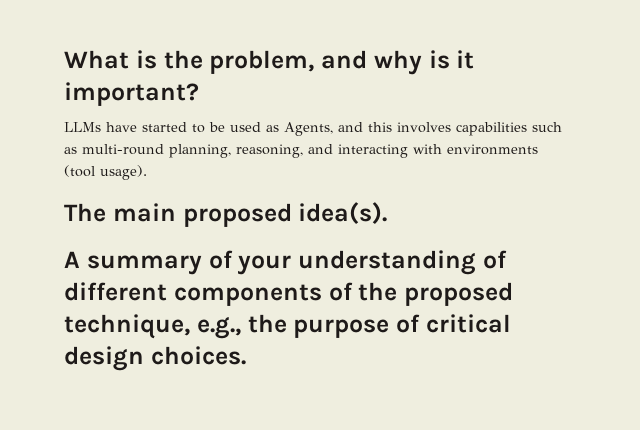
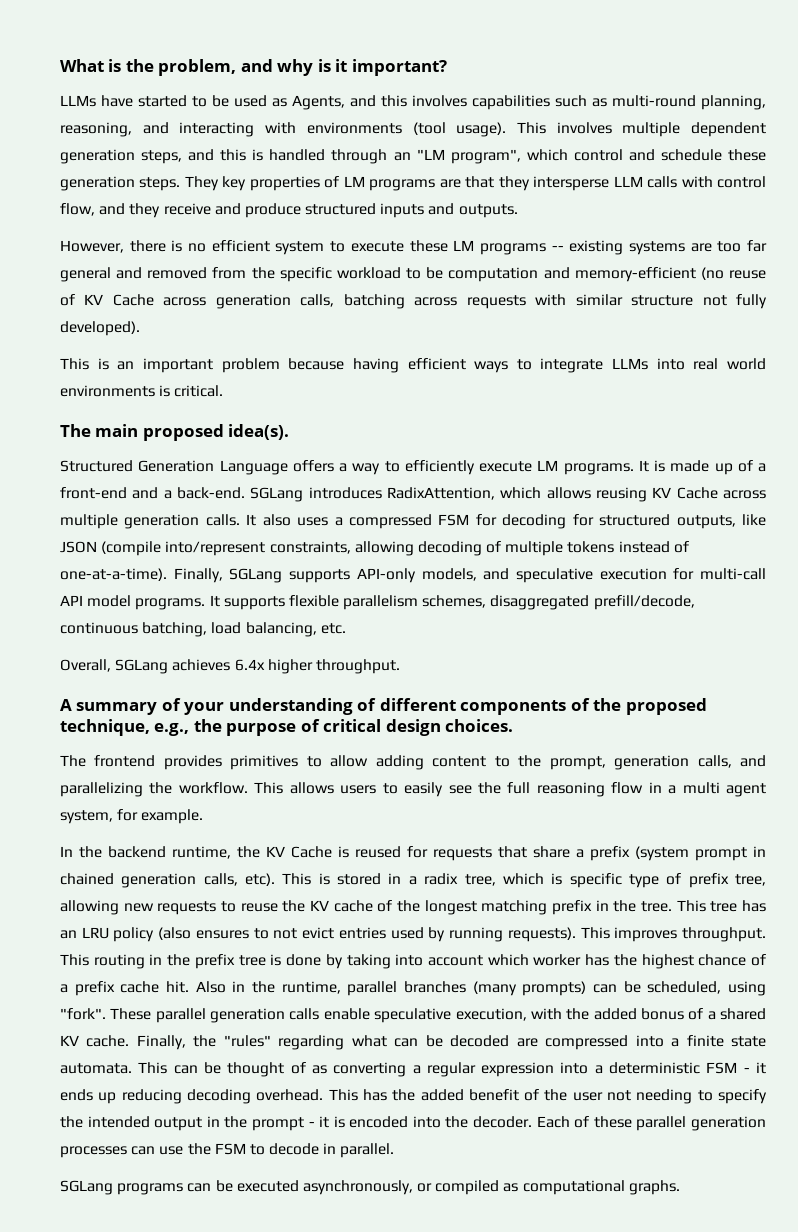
- LLMs have started to be used as Agents, and this involves capabilities such as multi-round planning, reasoning, and interacting with environments (tool usage).
+ LLMs have started to be used as Agents, and this involves capabilities such as multi-round planning, reasoning, and interacting with environments (tool usage). This involves multiple dependent generation steps, and this is handled through an "LM program", which control and schedule these generation steps. They key properties of LM programs are that they intersperse LLM calls with control flow, and they receive and produce structured inputs and outputs.
+ However, there is no efficient system to execute these LM programs -- existing systems are too far general and removed from the specific workload to be computation and memory-efficient (no reuse of KV Cache across generation calls, batching across requests with similar structure not fully developed).
+ This is an important problem because having efficient ways to integrate LLMs into real world environments is critical.
  The main proposed idea(s).
+ Structured Generation Language offers a way to efficiently execute LM programs. It is made up of a front-end and a back-end. SGLang introduces RadixAttention, which allows reusing KV Cache across multiple generation calls. It also uses a compressed FSM for decoding for structured outputs, like JSON (compile into/represent constraints, allowing decoding of multiple tokens instead of one-at-a-time). Finally, SGLang supports API-only models, and speculative execution for multi-call API model programs. It supports flexible parallelism schemes, disaggregated prefill/decode, continuous batching, load balancing, etc.
+ Overall, SGLang achieves 6.4x higher throughput.
+ The frontend provides primitives to allow adding content to the prompt, generation calls, and parallelizing the workflow. This allows users to easily see the full reasoning flow in a multi agent system, for example.
+ In the backend runtime, the KV Cache is reused for requests that share a prefix (system prompt in chained generation calls, etc). This is stored in a radix tree, which is specific type of prefix tree, allowing new requests to reuse the KV cache of the longest matching prefix in the tree. This tree has an LRU policy (also ensures to not evict entries used by running requests). This improves throughput. This routing in the prefix tree is done by taking into account which worker has the highest chance of a prefix cache hit. Also in the runtime, parallel branches (many prompts) can be scheduled, using "fork". These parallel generation calls enable speculative execution, with the added bonus of a shared KV cache. Finally, the "rules" regarding what can be decoded are compressed into a finite state automata. This can be thought of as converting a regular expression into a deterministic FSM - it ends up reducing decoding overhead. This has the added benefit of the user not needing to specify the intended output in the prompt - it is encoded into the decoder. Each of these parallel generation processes can use the FSM to decode in parallel.
+ SGLang programs can be executed asynchronously, or compiled as computational graphs.

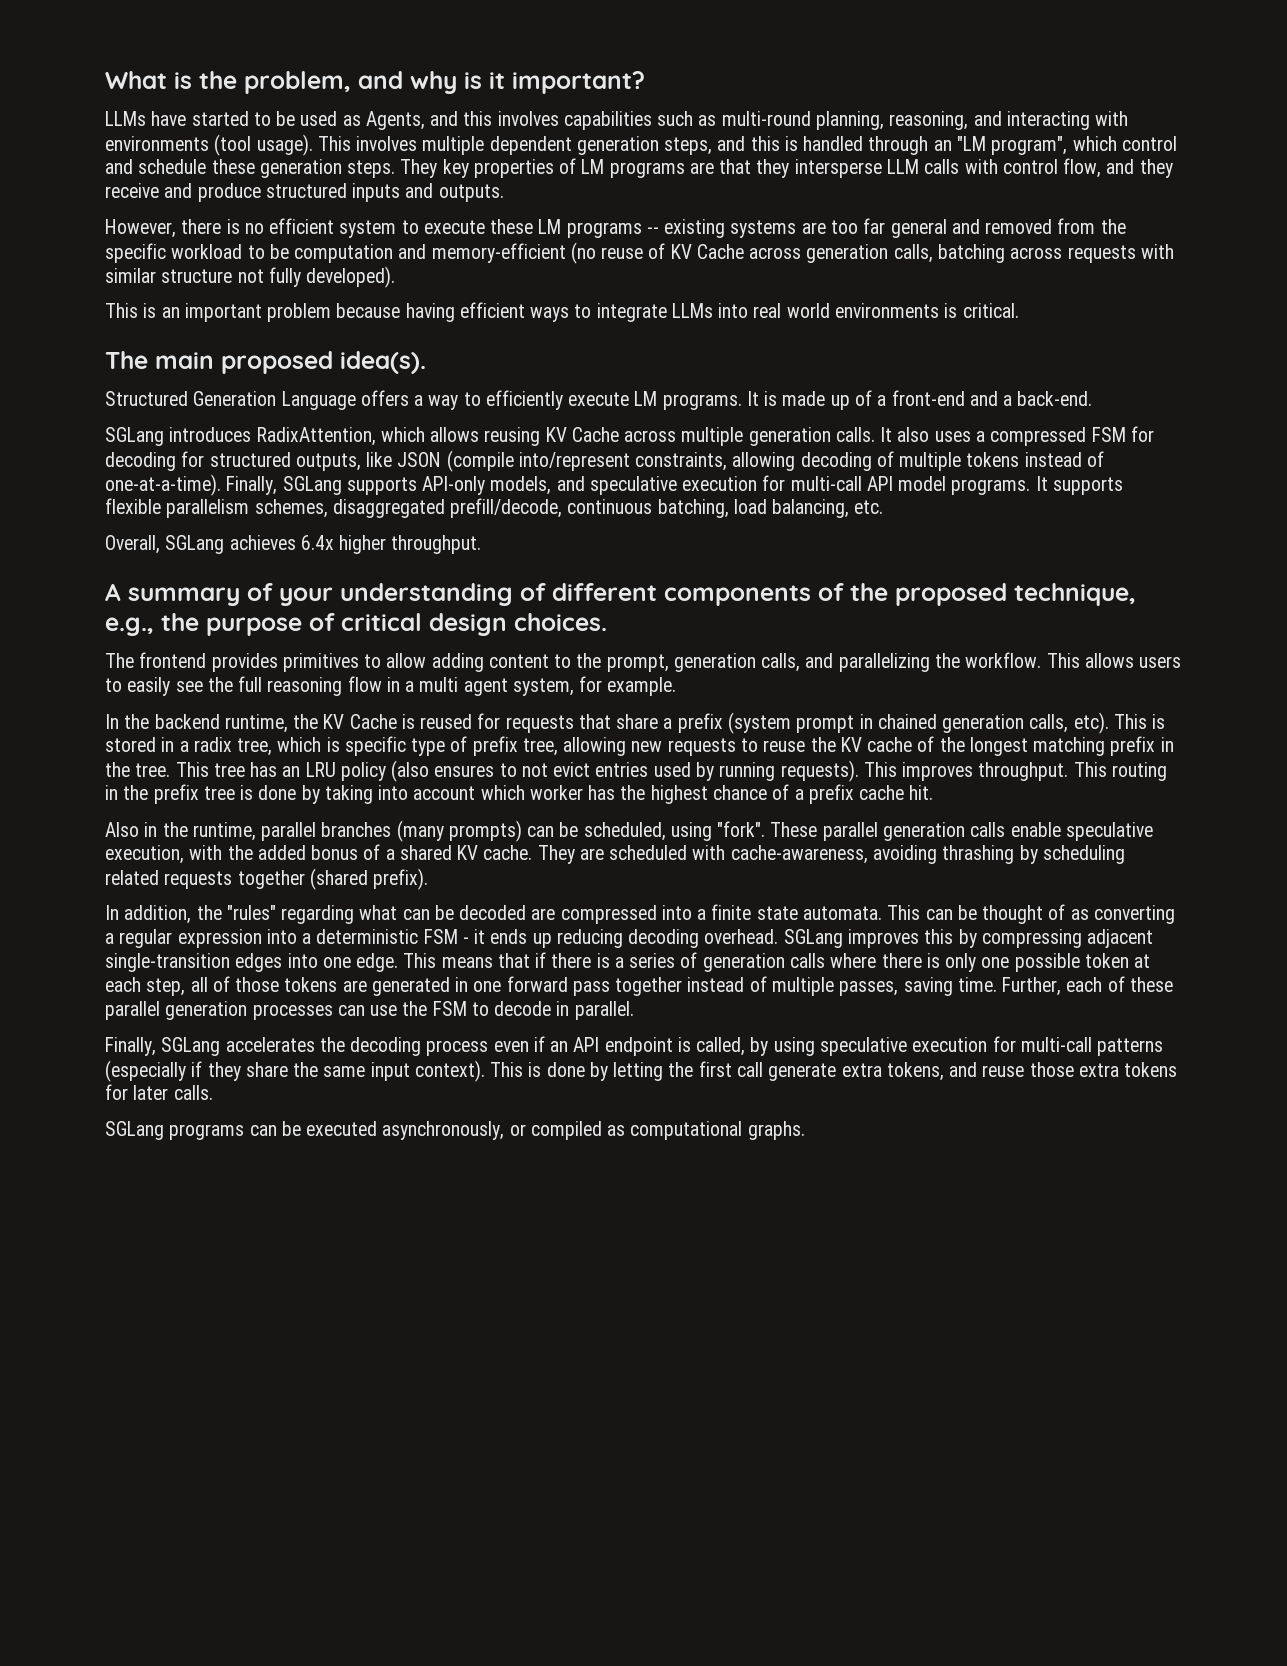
- It is made up of a front-end and a back-end. SGLang introduces RadixAttention, which allows reusing KV Cache across multiple generation calls.
+ It is made up of a front-end and a back-end.
+ SGLang introduces RadixAttention, which allows reusing KV Cache across multiple generation calls.
- This routing in the prefix tree is done by taking into account which worker has the highest chance of a prefix cache hit. Also in the runtime, parallel branches (many prompts) can be scheduled, using "fork".
+ This routing in the prefix tree is done by taking into account which worker has the highest chance of a prefix cache hit.
+ Also in the runtime, parallel branches (many prompts) can be scheduled, using "fork".
- Finally, the "rules" regarding what can be decoded are compressed into a finite state automata.
+ They are scheduled with cache-awareness, avoiding thrashing by scheduling related requests together (shared prefix).
+ In addition, the "rules" regarding what can be decoded are compressed into a finite state automata.
- This has the added benefit of the user not needing to specify the intended output in the prompt - it is encoded into the decoder. Each of these parallel generation processes can use the FSM to decode in parallel.
+ SGLang improves this by compressing adjacent single-transition edges into one edge. This means that if there is a series of generation calls where there is only one possible token at each step, all of those tokens are generated in one forward pass together instead of multiple passes, saving time. Further, each of these parallel generation processes can use the FSM to decode in parallel.
+ Finally, SGLang accelerates the decoding process even if an API endpoint is called, by using speculative execution for multi-call patterns (especially if they share the same input context). This is done by letting the first call generate extra tokens, and reuse those extra tokens for later calls.

